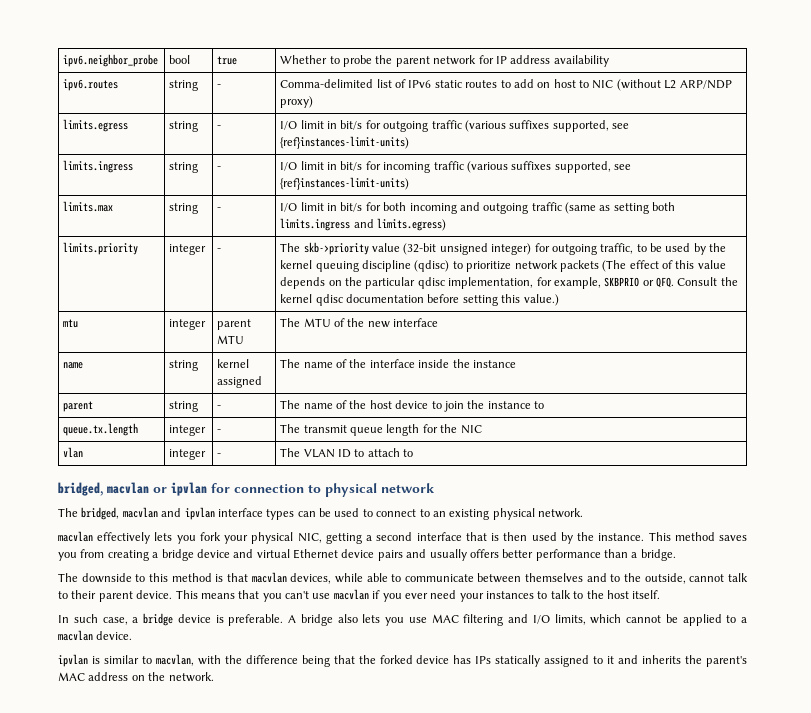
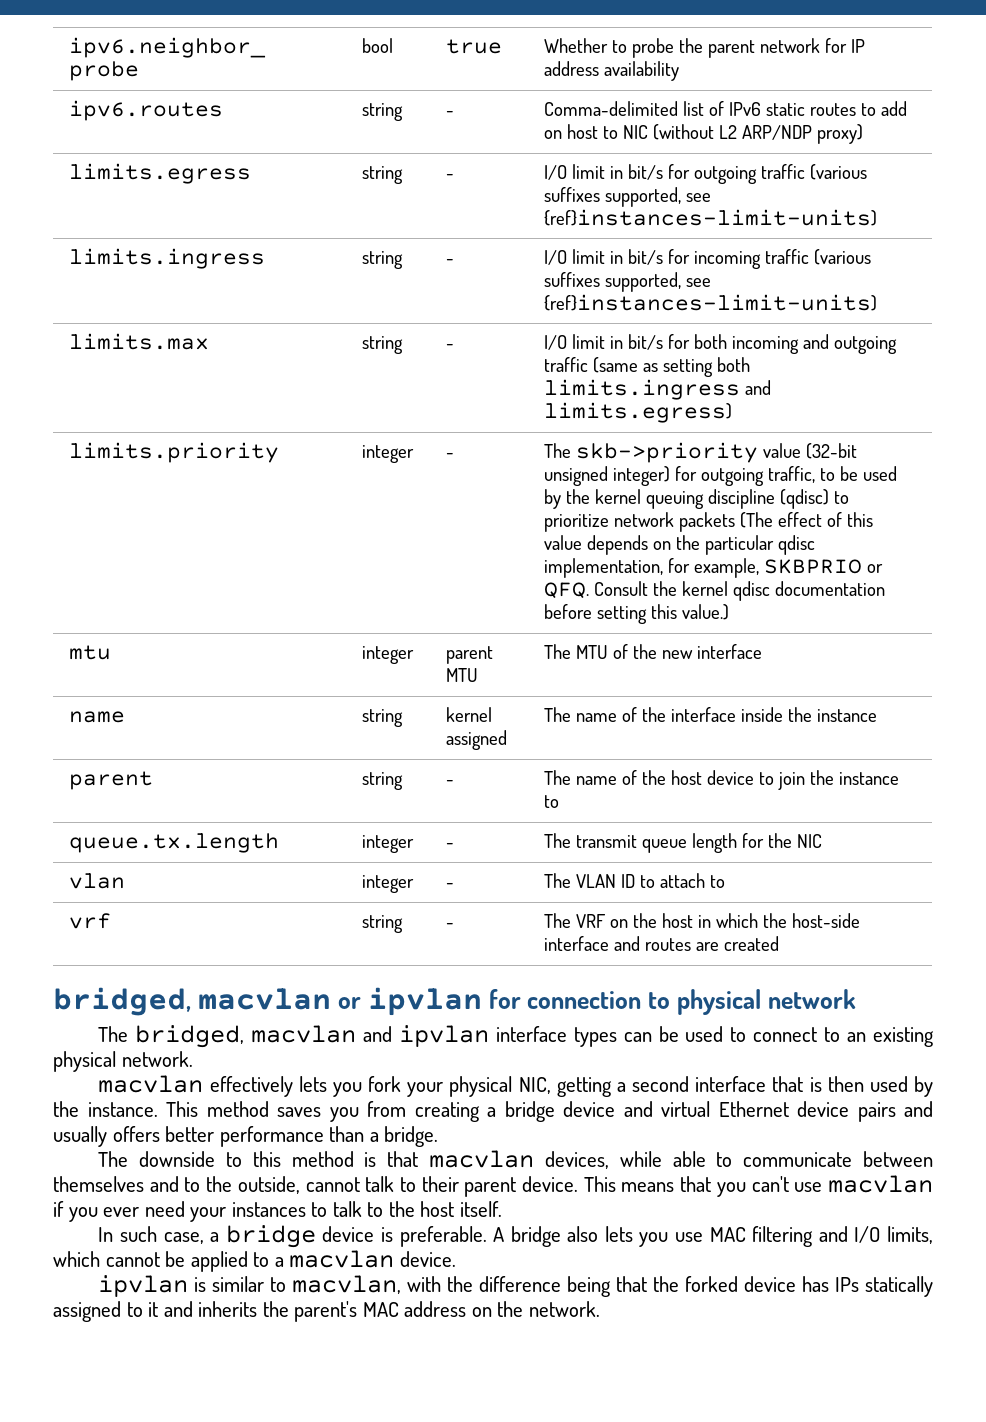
+ vrf | string | - | The VRF on the host in which the host-side interface and routes are created

